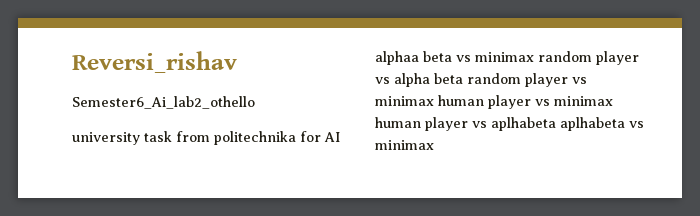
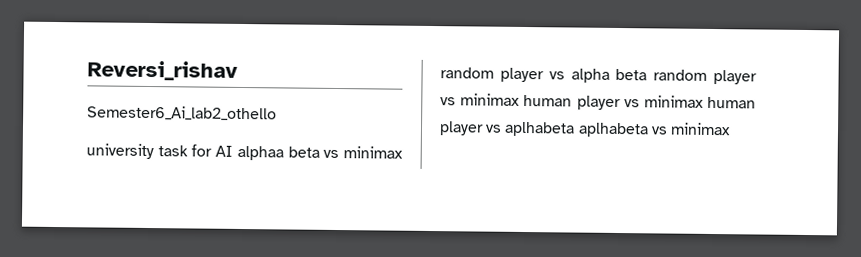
- university task from politechnika for AI alphaa beta vs minimax random player vs alpha beta random player vs minimax human player vs minimax human player vs aplhabeta aplhabeta vs minimax
+ university task for AI alphaa beta vs minimax random player vs alpha beta random player vs minimax human player vs minimax human player vs aplhabeta aplhabeta vs minimax

